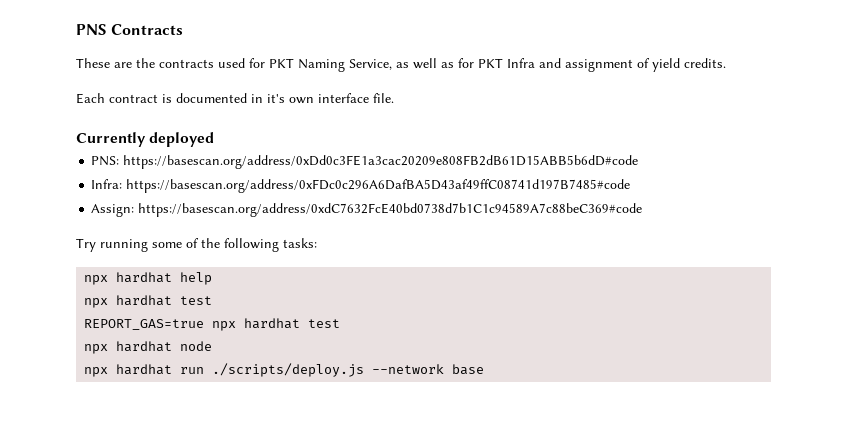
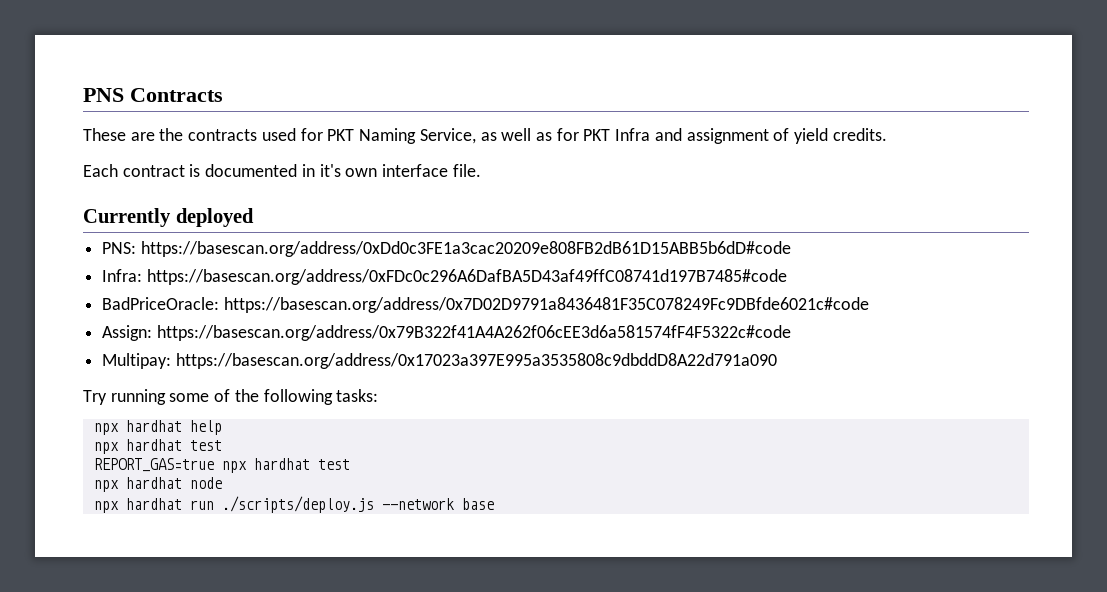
+ BadPriceOracle: https://basescan.org/address/0x7D02D9791a8436481F35C078249Fc9DBfde6021c#code
- Assign: https://basescan.org/address/0xdC7632FcE40bd0738d7b1C1c94589A7c88beC369#code
+ Assign: https://basescan.org/address/0x79B322f41A4A262f06cEE3d6a581574fF4F5322c#code
+ Multipay: https://basescan.org/address/0x17023a397E995a3535808c9dbddD8A22d791a090

